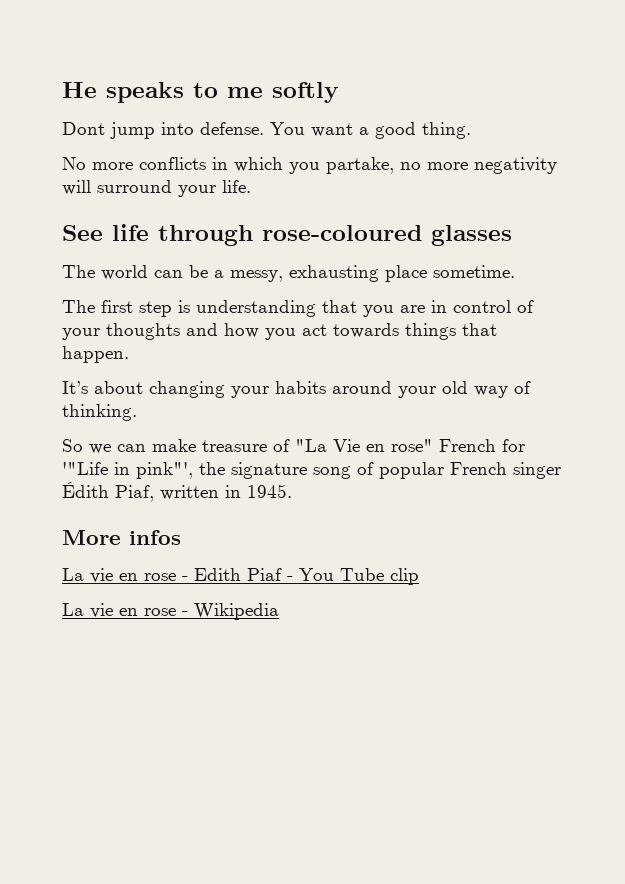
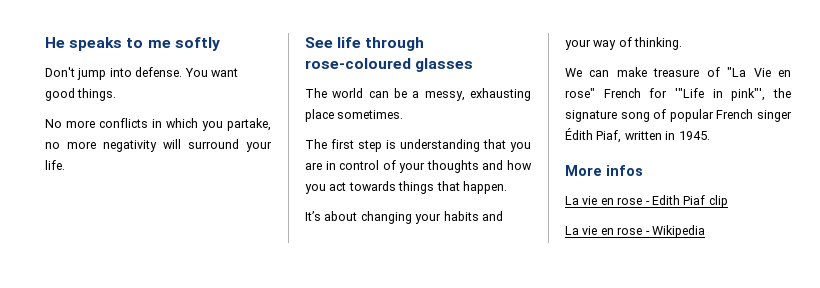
- Dont jump into defense.
+ Don't jump into defense.
- You want a good thing.
+ You want good things.
- The world can be a messy, exhausting place sometime.
+ The world can be a messy, exhausting place sometimes.
- It’s about changing your habits around your old way of thinking.
+ It’s about changing your habits and your way of thinking.
- So we can make treasure of "La Vie en rose" French for '"Life in pink"', the signature song of popular French singer Édith Piaf, written in 1945.
+ We can make treasure of "La Vie en rose" French for '"Life in pink"', the signature song of popular French singer Édith Piaf, written in 1945.
- La vie en rose - Edith Piaf - You Tube clip
+ La vie en rose - Edith Piaf clip

